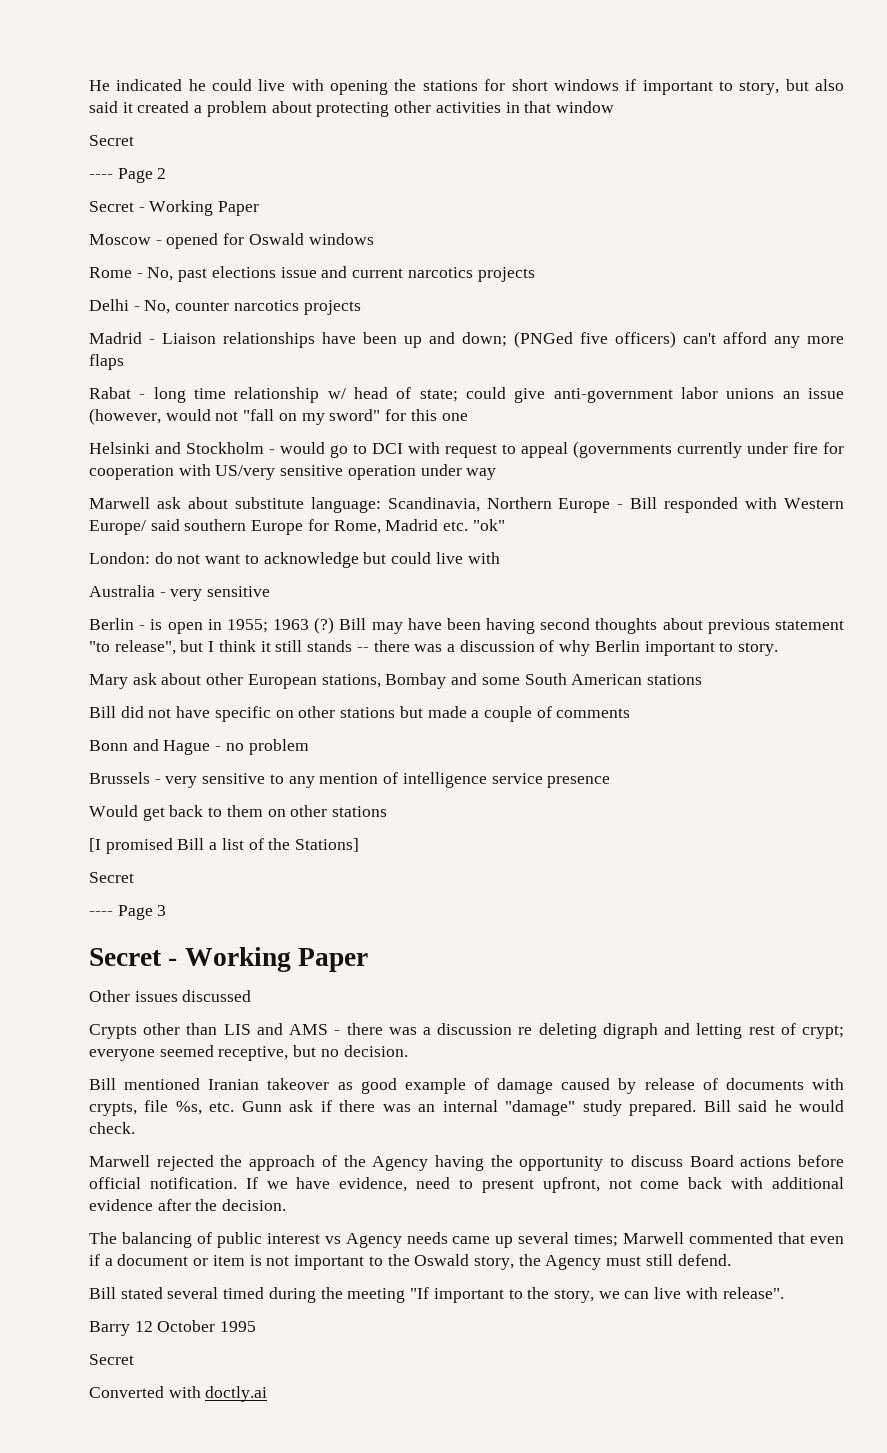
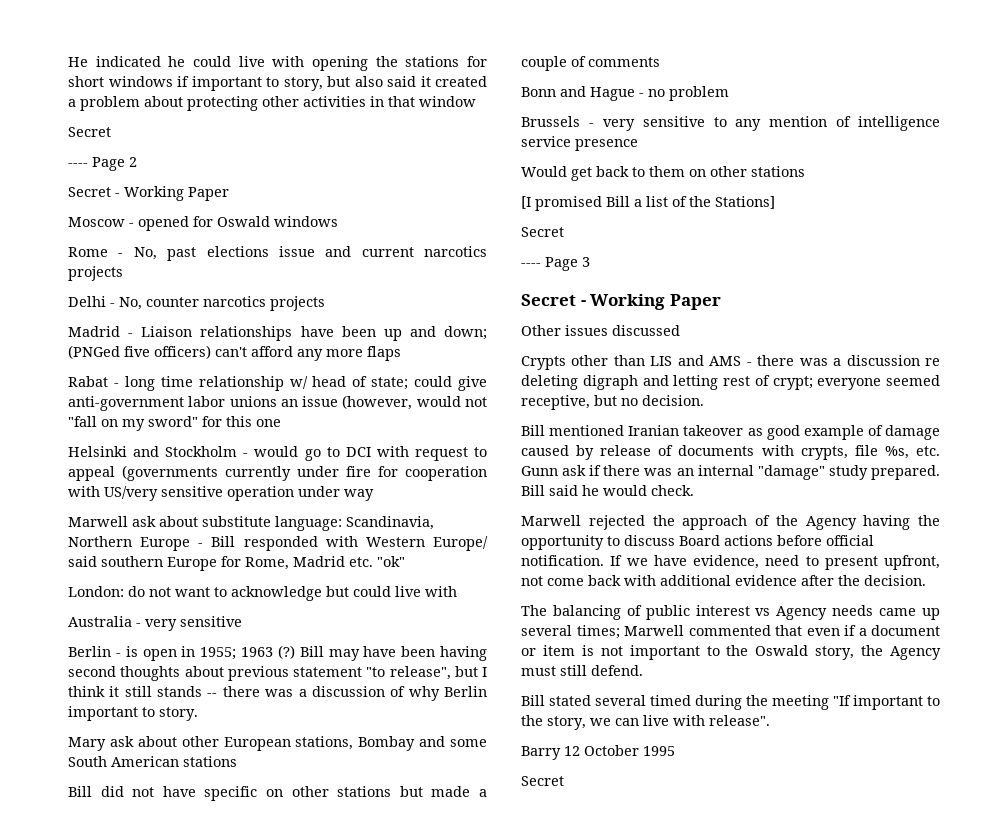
- Converted with doctly.ai

